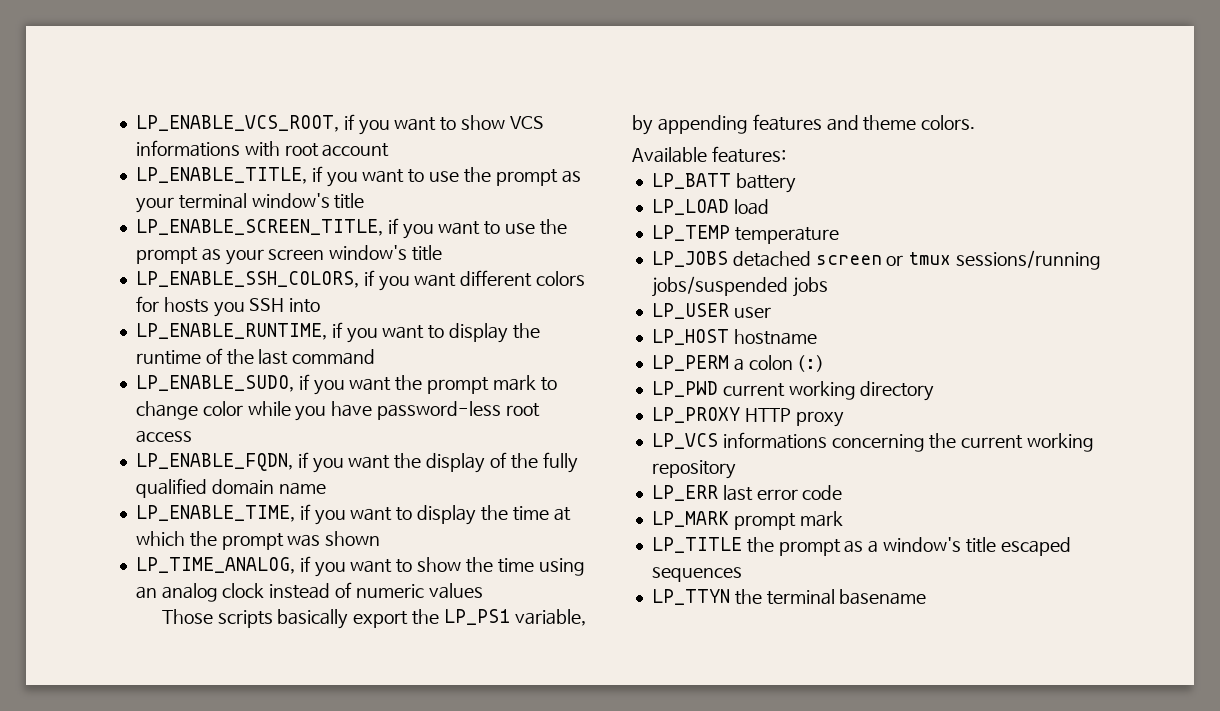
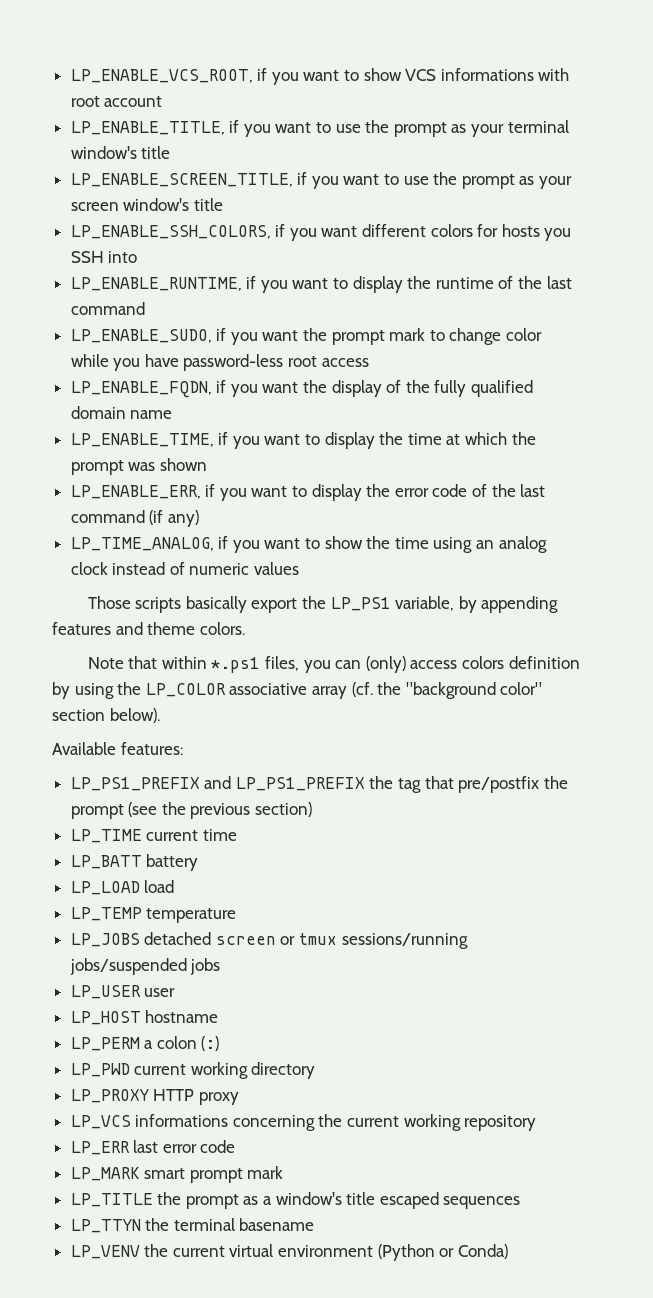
+ LP_ENABLE_ERR, if you want to display the error code of the last command (if any)
+ Note that within *.ps1 files, you can (only) access colors definition by using the LP_COLOR associative array (cf. the "background color" section below).
  Available features:
+ LP_PS1_PREFIX and LP_PS1_PREFIX the tag that pre/postfix the prompt (see the previous section)
+ LP_TIME current time
- LP_MARK prompt mark
+ LP_MARK smart prompt mark
+ LP_VENV the current virtual environment (Python or Conda)

